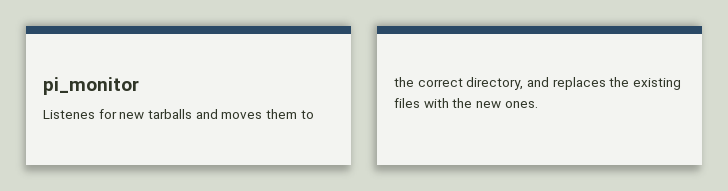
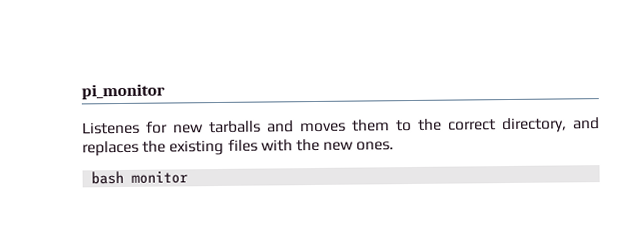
+ bash monitor

